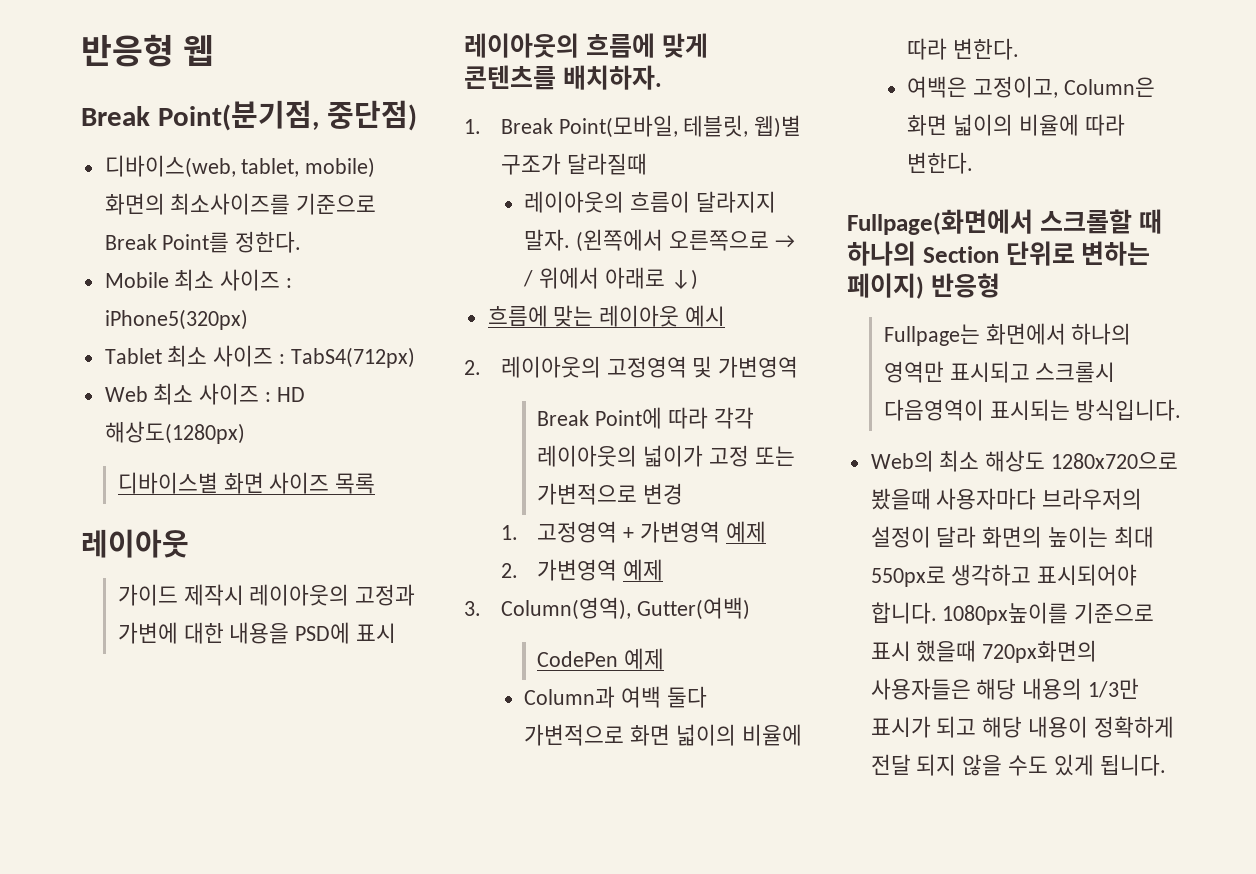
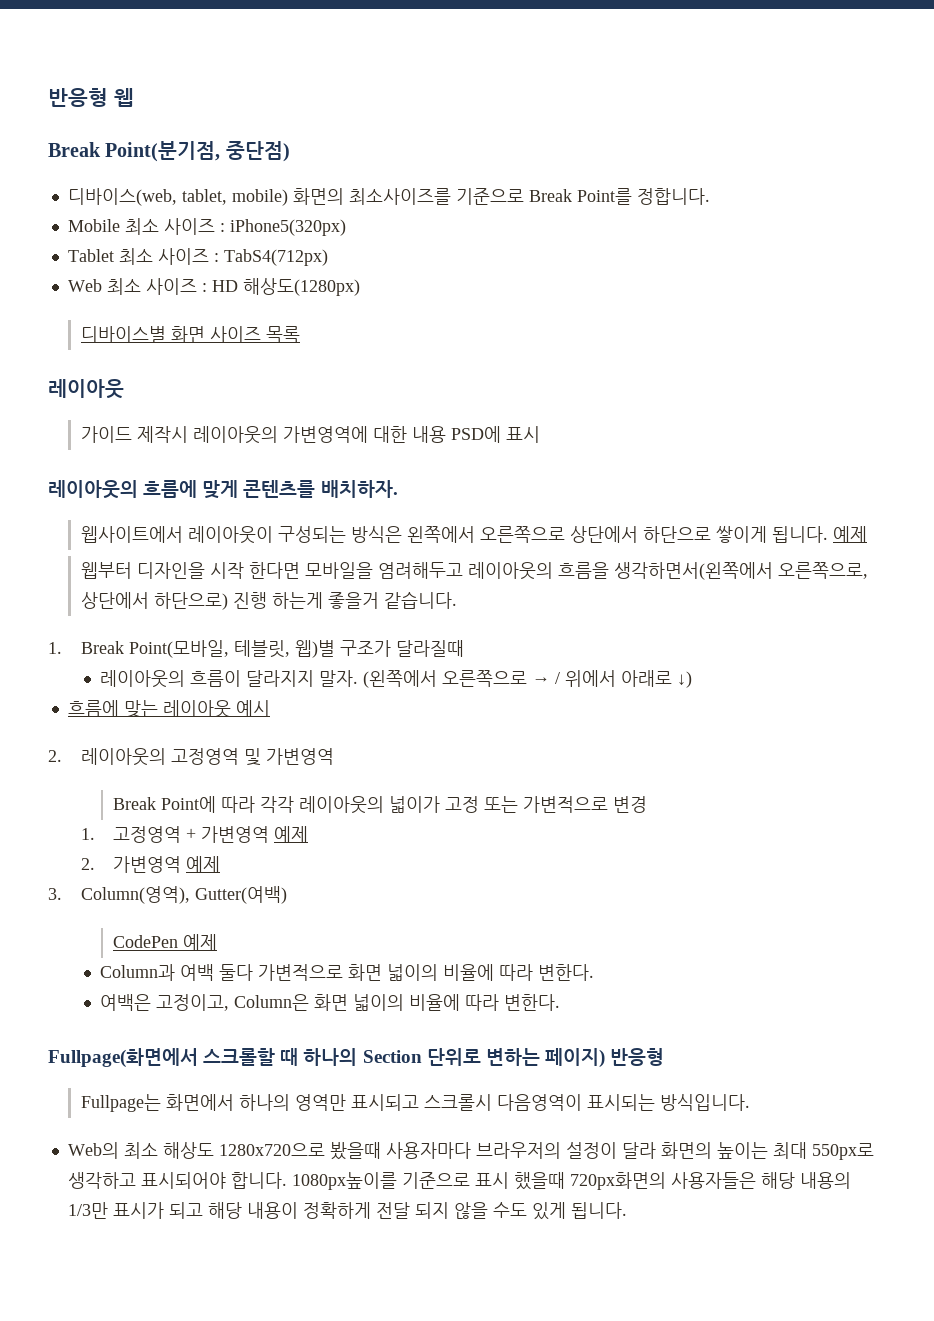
- 디바이스(web, tablet, mobile) 화면의 최소사이즈를 기준으로 Break Point를 정한다.
+ 디바이스(web, tablet, mobile) 화면의 최소사이즈를 기준으로 Break Point를 정합니다.
- 가이드 제작시 레이아웃의 고정과 가변에 대한 내용을 PSD에 표시
+ 가이드 제작시 레이아웃의 가변영역에 대한 내용 PSD에 표시
+ 웹사이트에서 레이아웃이 구성되는 방식은 왼쪽에서 오른쪽으로 상단에서 하단으로 쌓이게 됩니다. 예제
+ 웹부터 디자인을 시작 한다면 모바일을 염려해두고 레이아웃의 흐름을 생각하면서(왼쪽에서 오른쪽으로, 상단에서 하단으로) 진행 하는게 좋을거 같습니다.

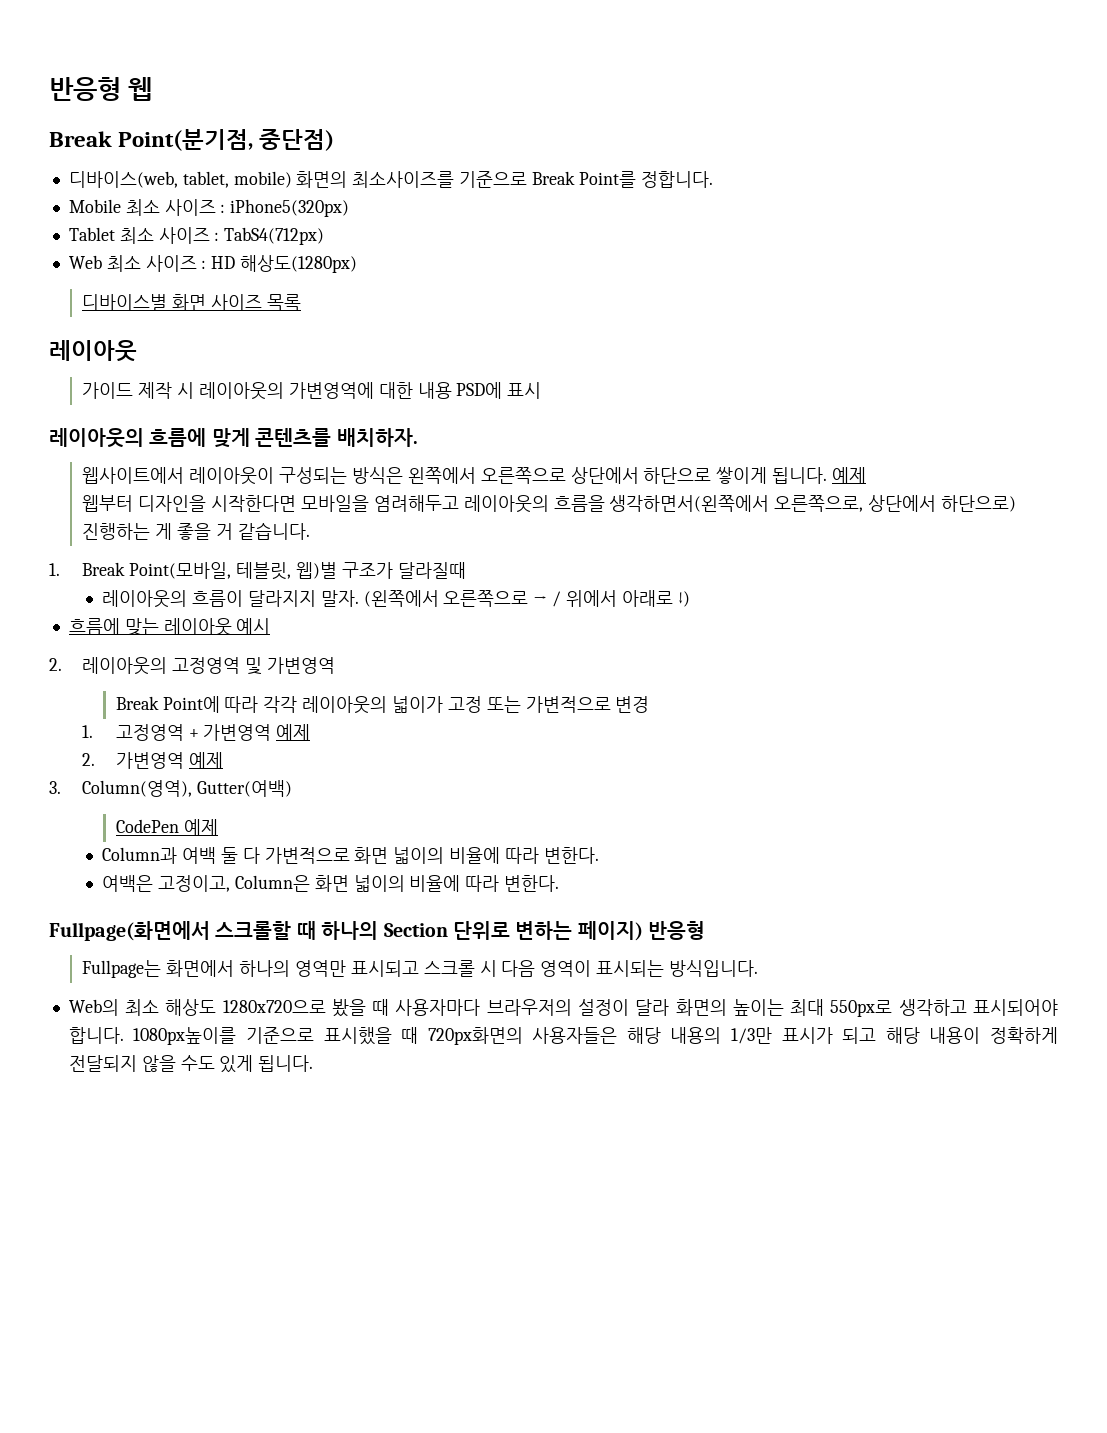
- 가이드 제작시 레이아웃의 가변영역에 대한 내용 PSD에 표시
+ 가이드 제작 시 레이아웃의 가변영역에 대한 내용 PSD에 표시
- 웹부터 디자인을 시작 한다면 모바일을 염려해두고 레이아웃의 흐름을 생각하면서(왼쪽에서 오른쪽으로, 상단에서 하단으로) 진행 하는게 좋을거 같습니다.
+ 웹부터 디자인을 시작한다면 모바일을 염려해두고 레이아웃의 흐름을 생각하면서(왼쪽에서 오른쪽으로, 상단에서 하단으로) 진행하는 게 좋을 거 같습니다.
- Column과 여백 둘다 가변적으로 화면 넓이의 비율에 따라 변한다.
+ Column과 여백 둘 다 가변적으로 화면 넓이의 비율에 따라 변한다.
- Fullpage는 화면에서 하나의 영역만 표시되고 스크롤시 다음영역이 표시되는 방식입니다.
+ Fullpage는 화면에서 하나의 영역만 표시되고 스크롤 시 다음 영역이 표시되는 방식입니다.
- Web의 최소 해상도 1280x720으로 봤을때 사용자마다 브라우저의 설정이 달라 화면의 높이는 최대 550px로 생각하고 표시되어야 합니다.
+ Web의 최소 해상도 1280x720으로 봤을 때 사용자마다 브라우저의 설정이 달라 화면의 높이는 최대 550px로 생각하고 표시되어야 합니다.
- 1080px높이를 기준으로 표시 했을때 720px화면의 사용자들은 해당 내용의 1/3만 표시가 되고 해당 내용이 정확하게 전달 되지 않을 수도 있게 됩니다.
+ 1080px높이를 기준으로 표시했을 때 720px화면의 사용자들은 해당 내용의 1/3만 표시가 되고 해당 내용이 정확하게 전달되지 않을 수도 있게 됩니다.

